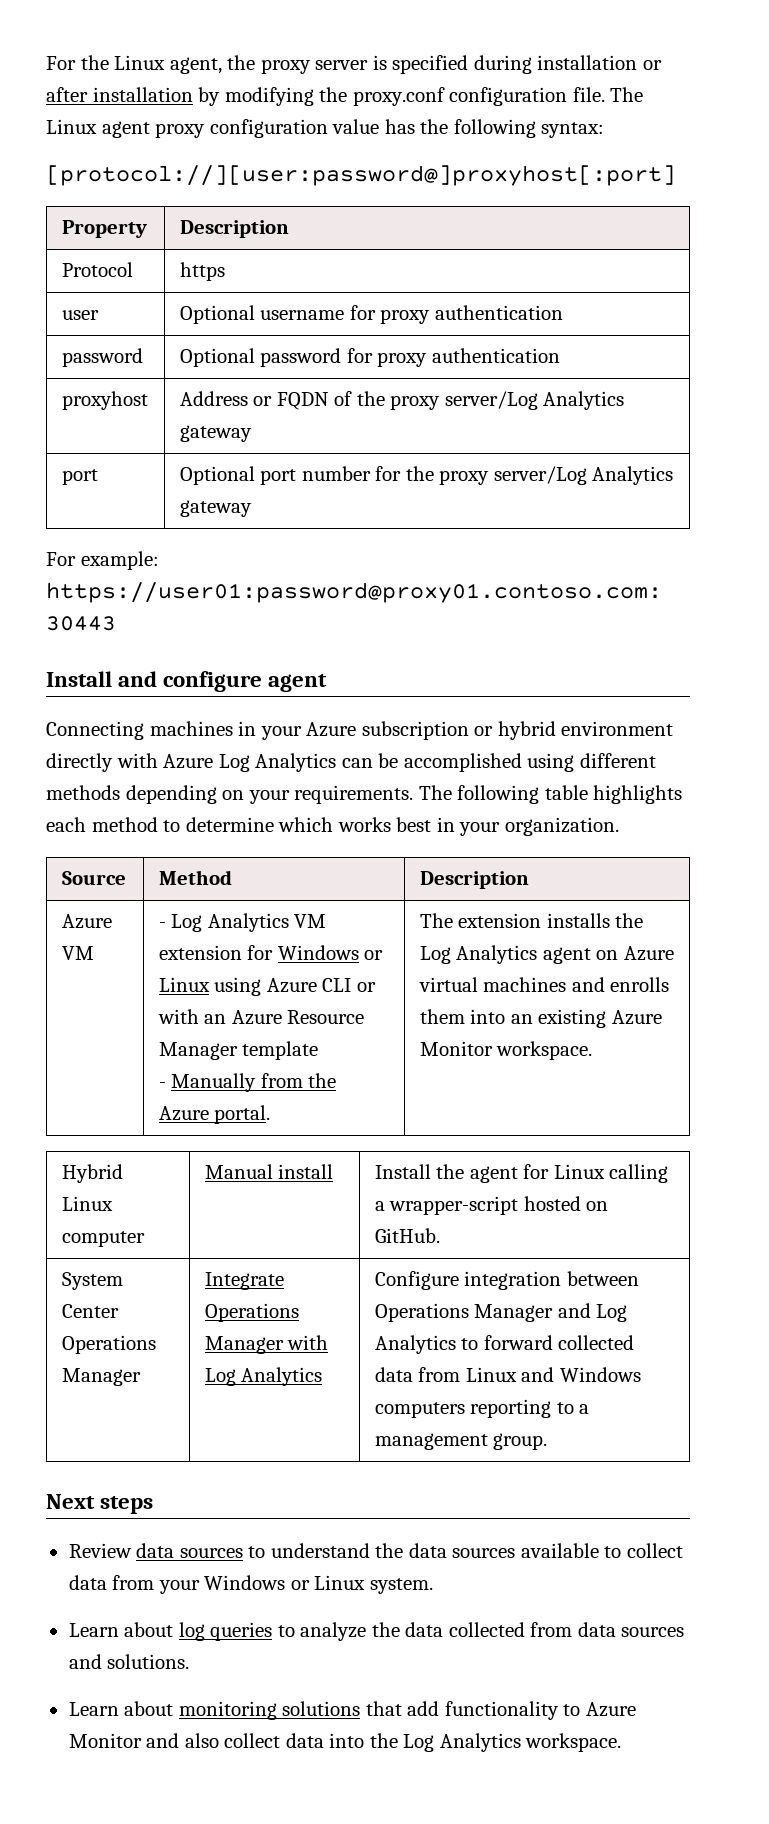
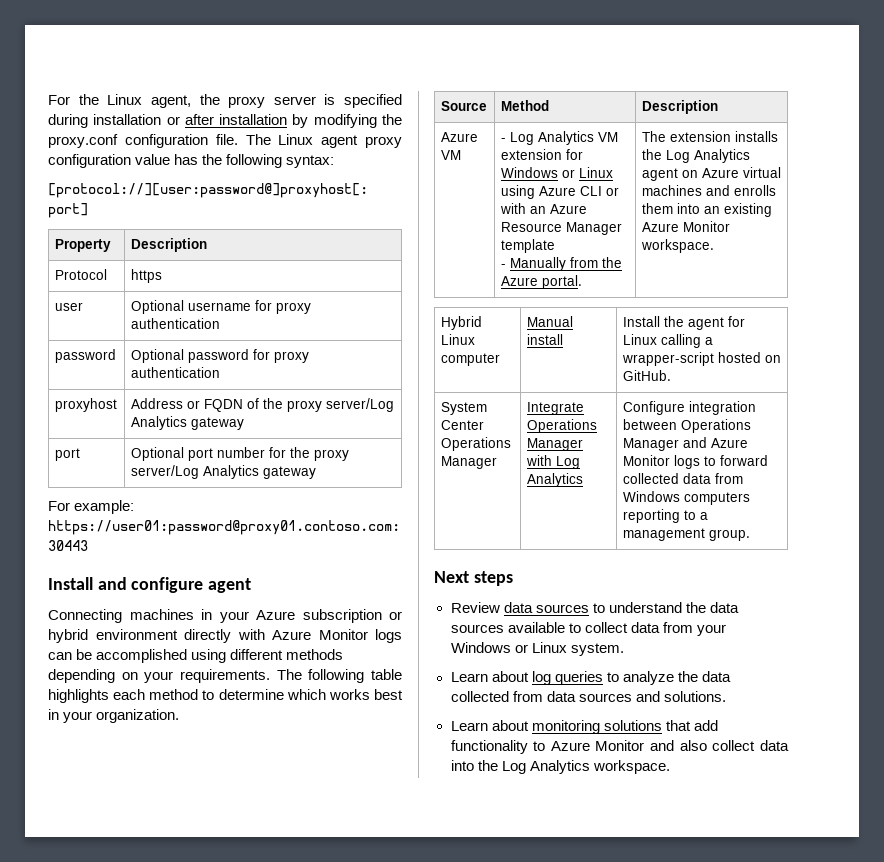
- Connecting machines in your Azure subscription or hybrid environment directly with Azure Log Analytics can be accomplished using different methods depending on your requirements.
+ Connecting machines in your Azure subscription or hybrid environment directly with Azure Monitor logs can be accomplished using different methods depending on your requirements.
- System Center Operations Manager | Integrate Operations Manager with Log Analytics | Configure integration between Operations Manager and Log Analytics to forward collected data from Linux and Windows computers reporting to a management group.
+ System Center Operations Manager | Integrate Operations Manager with Log Analytics | Configure integration between Operations Manager and Azure Monitor logs to forward collected data from Windows computers reporting to a management group.

